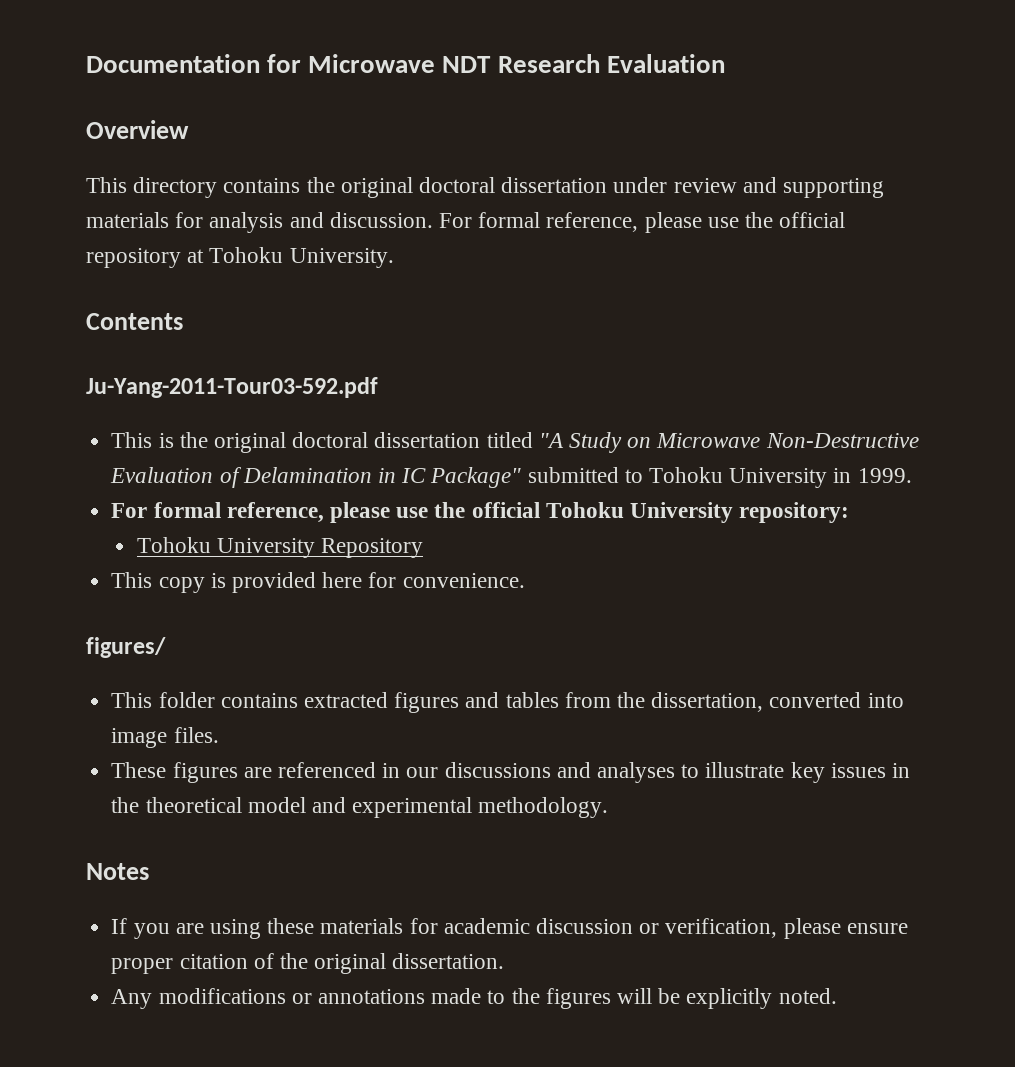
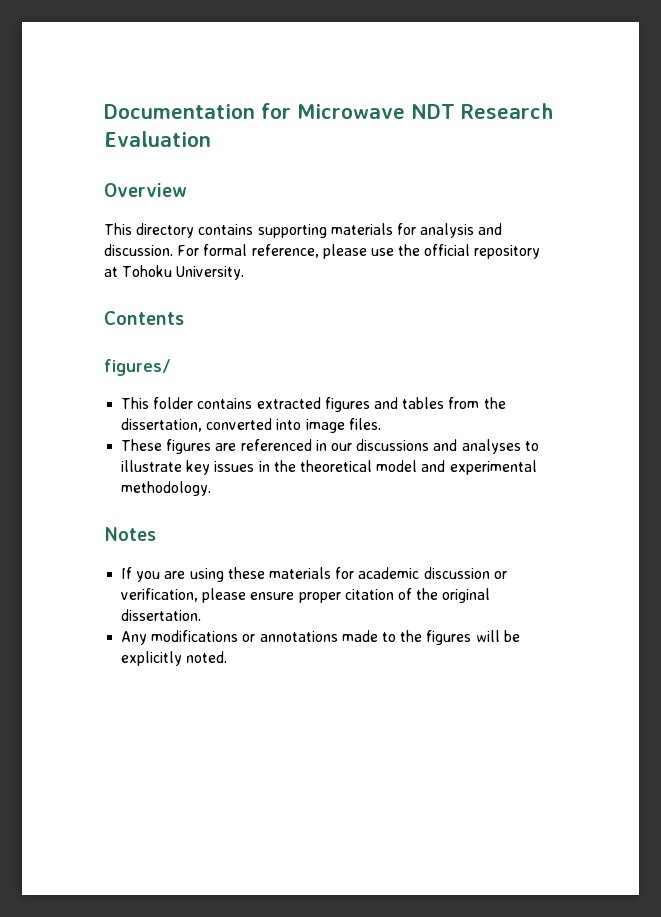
- This directory contains the original doctoral dissertation under review and supporting materials for analysis and discussion.
+ This directory contains supporting materials for analysis and discussion.
- Ju-Yang-2011-Tour03-592.pdf
- This is the original doctoral dissertation titled "A Study on Microwave Non-Destructive Evaluation of Delamination in IC Package" submitted to Tohoku University in 1999.
- For formal reference, please use the official Tohoku University repository:
- Tohoku University Repository
- This copy is provided here for convenience.

